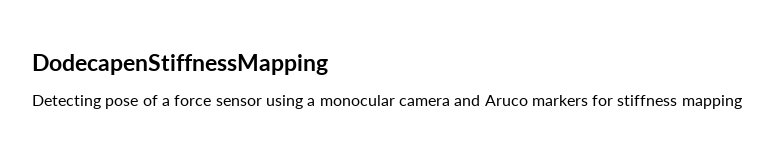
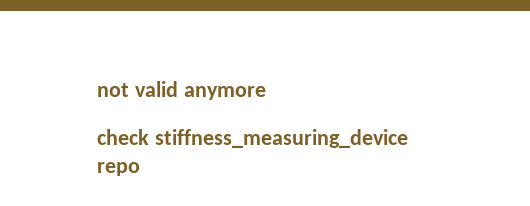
- DodecapenStiffnessMapping
- Detecting pose of a force sensor using a monocular camera and Aruco markers for stiffness mapping
+ not valid anymore
+ check stiffness_measuring_device repo

